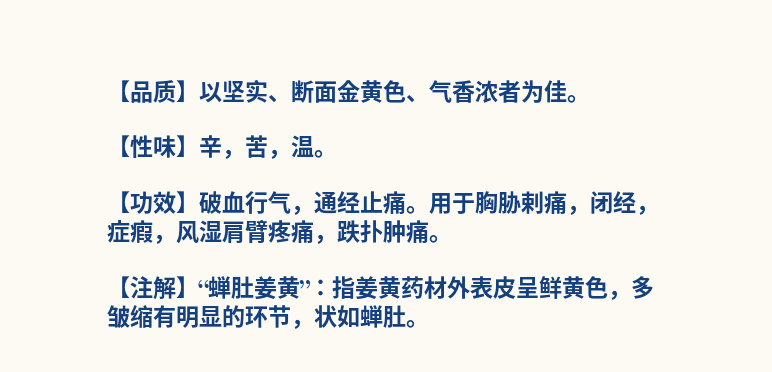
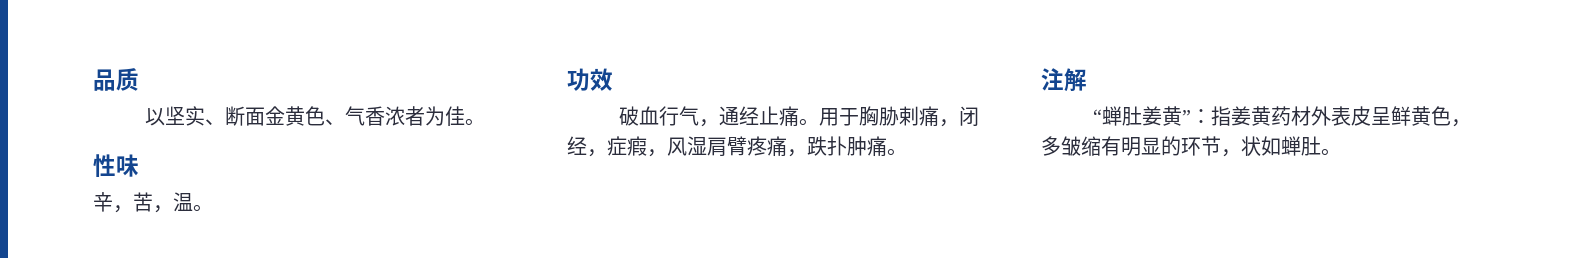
- 【品质】以坚实、断面金黄色、气香浓者为佳。
+ 品质
+ 以坚实、断面金黄色、气香浓者为佳。
- 【性味】辛，苦，温。
+ 性味
+ 辛，苦，温。
- 【功效】破血行气，通经止痛。
+ 功效
+ 破血行气，通经止痛。
- 【注解】“蝉肚姜黄”：指姜黄药材外表皮呈鲜黄色，多皱缩有明显的环节，状如蝉肚。
+ 注解
+ “蝉肚姜黄”：指姜黄药材外表皮呈鲜黄色，多皱缩有明显的环节，状如蝉肚。

